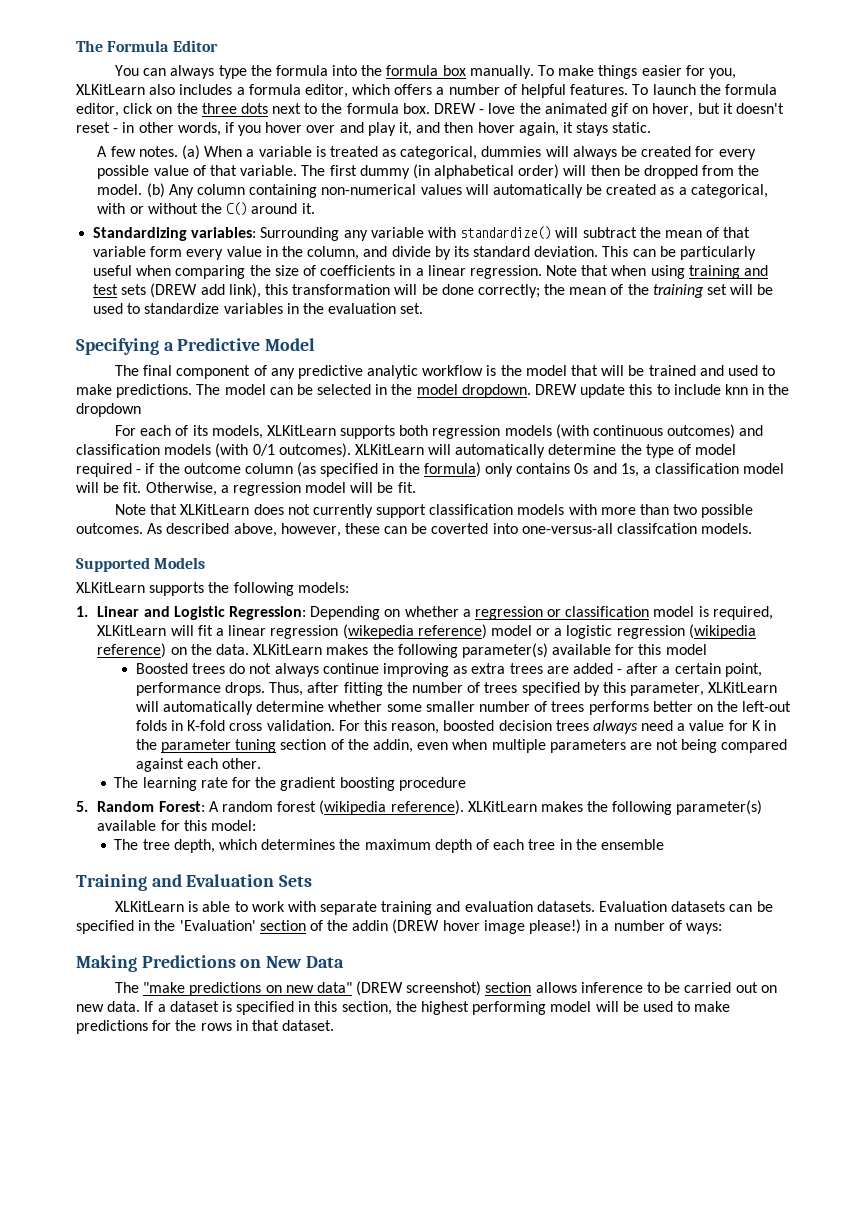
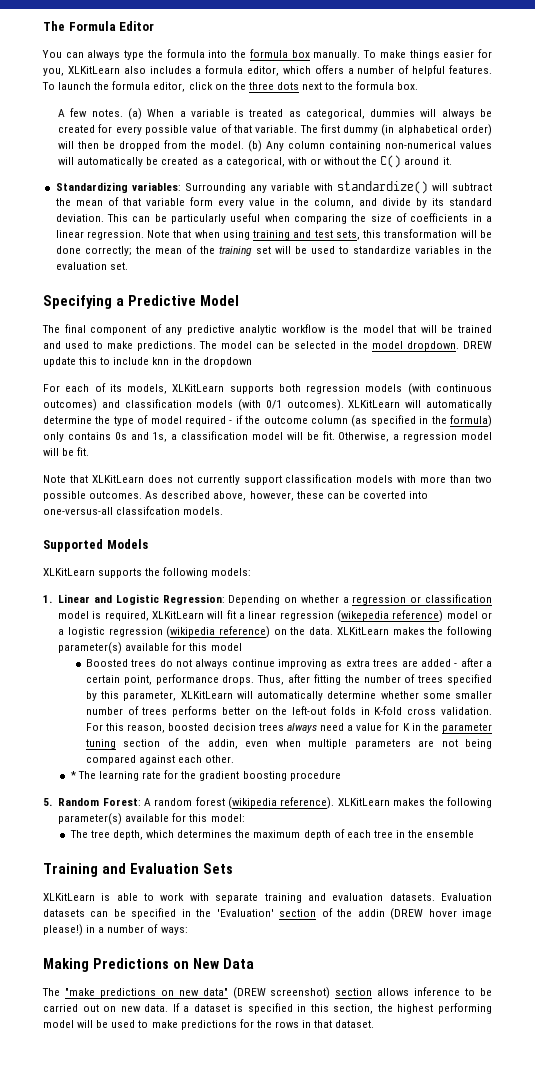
- DREW - love the animated gif on hover, but it doesn't reset - in other words, if you hover over and play it, and then hover again, it stays static.
- Note that when using training and test sets (DREW add link), this transformation will be done correctly; the mean of the training set will be used to standardize variables in the evaluation set.
+ Note that when using training and test sets, this transformation will be done correctly; the mean of the training set will be used to standardize variables in the evaluation set.
- The learning rate for the gradient boosting procedure
+ * The learning rate for the gradient boosting procedure

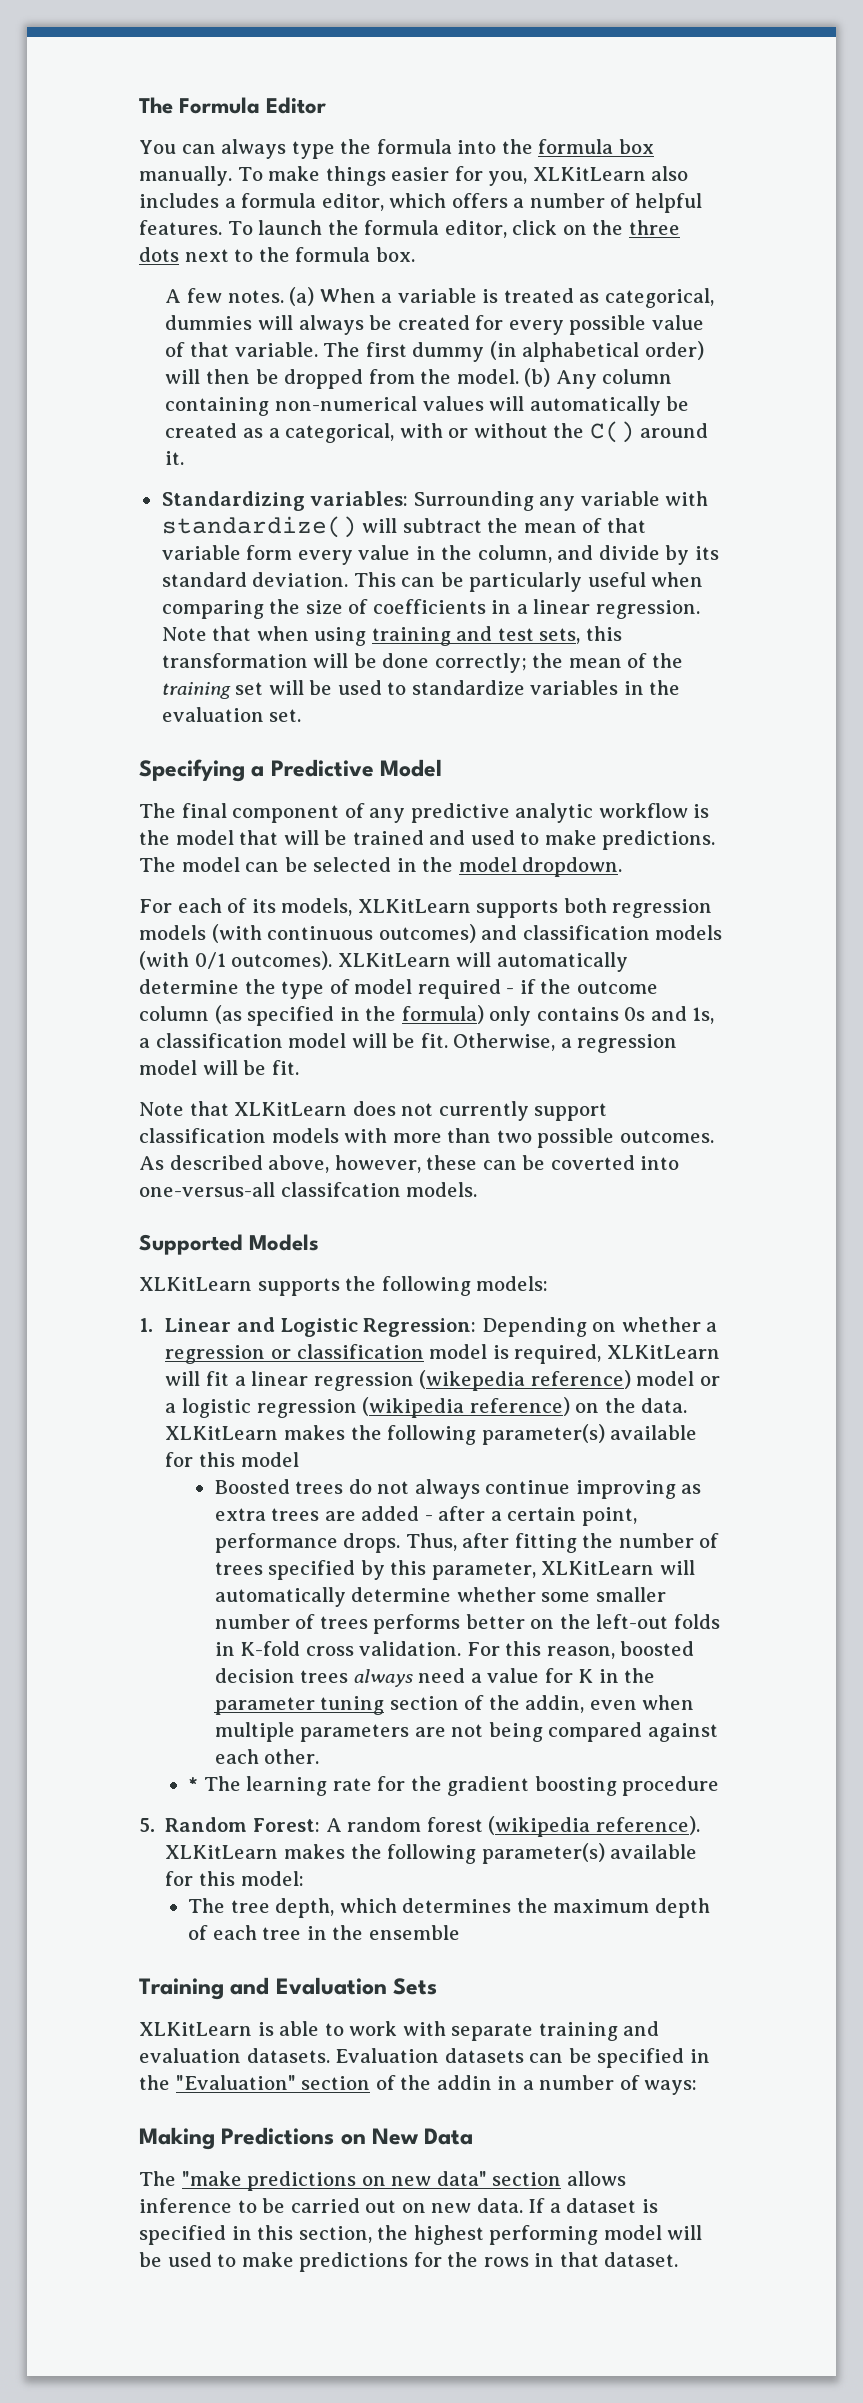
- DREW update this to include knn in the dropdown
- Evaluation datasets can be specified in the 'Evaluation' section of the addin (DREW hover image please!) in a number of ways:
+ Evaluation datasets can be specified in the "Evaluation" section of the addin in a number of ways:
- The "make predictions on new data" (DREW screenshot) section allows inference to be carried out on new data.
+ The "make predictions on new data" section allows inference to be carried out on new data.

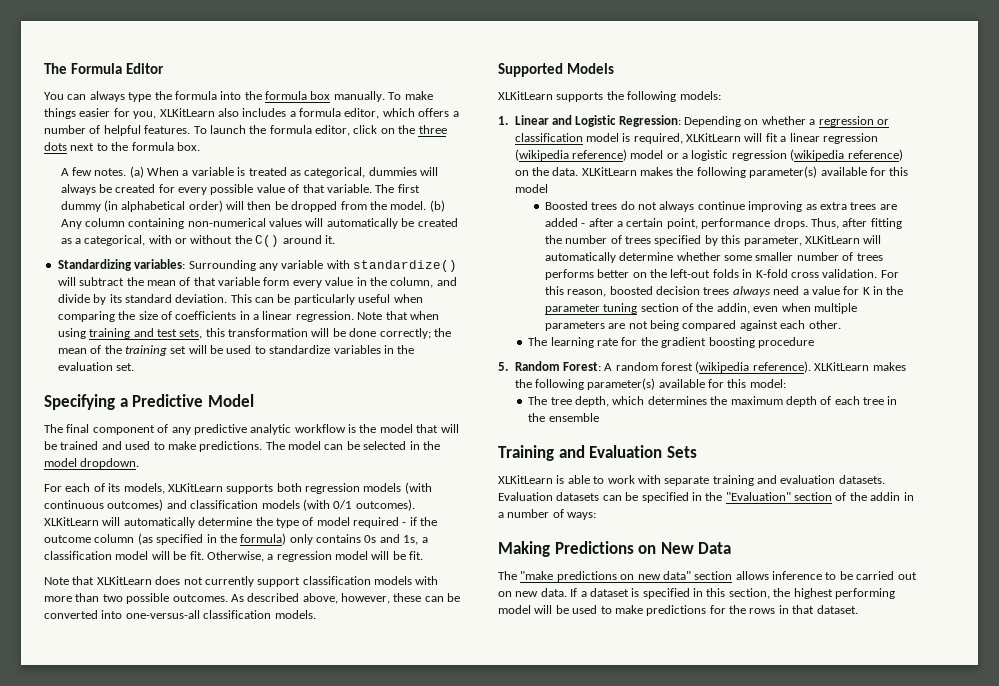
- As described above, however, these can be coverted into one-versus-all classifcation models.
+ As described above, however, these can be converted into one-versus-all classification models.
- 1. Linear and Logistic Regression: Depending on whether a regression or classification model is required, XLKitLearn will fit a linear regression (wikepedia reference) model or a logistic regression (wikipedia reference) on the data.
+ 1. Linear and Logistic Regression: Depending on whether a regression or classification model is required, XLKitLearn will fit a linear regression (wikipedia reference) model or a logistic regression (wikipedia reference) on the data.
- * The learning rate for the gradient boosting procedure
+ The learning rate for the gradient boosting procedure

